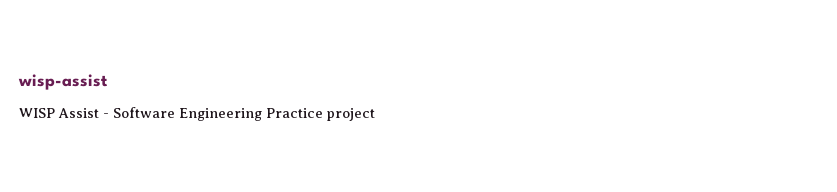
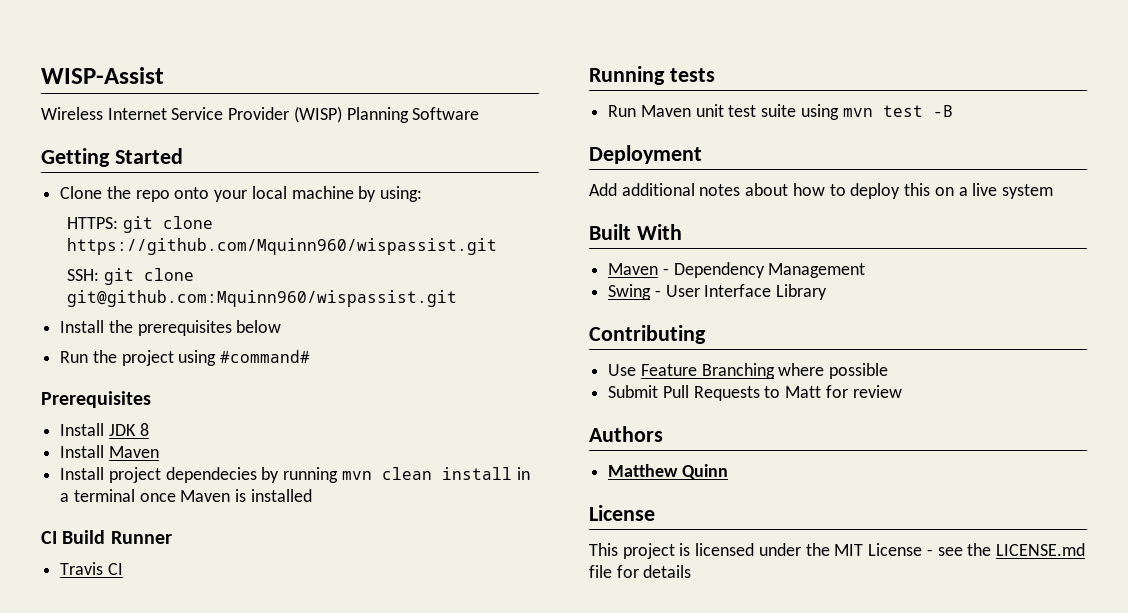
- wisp-assist
- WISP Assist - Software Engineering Practice project
+ WISP-Assist
+ Wireless Internet Service Provider (WISP) Planning Software
+ Getting Started
+ Clone the repo onto your local machine by using:
+ HTTPS: git clone https://github.com/Mquinn960/wispassist.git
+ SSH: git clone git@github.com:Mquinn960/wispassist.git
+ Install the prerequisites below
+ Run the project using #command#
+ Prerequisites
+ Install JDK 8
+ Install Maven
+ Install project dependecies by running mvn clean install in a terminal once Maven is installed
+ CI Build Runner
+ Travis CI
+ Running tests
+ Run Maven unit test suite using mvn test -B
+ Deployment
+ Add additional notes about how to deploy this on a live system
+ Built With
+ Maven - Dependency Management
+ Swing - User Interface Library
+ Contributing
+ Use Feature Branching where possible
+ Submit Pull Requests to Matt for review
+ Authors
+ Matthew Quinn
+ License
+ This project is licensed under the MIT License - see the LICENSE.md file for details

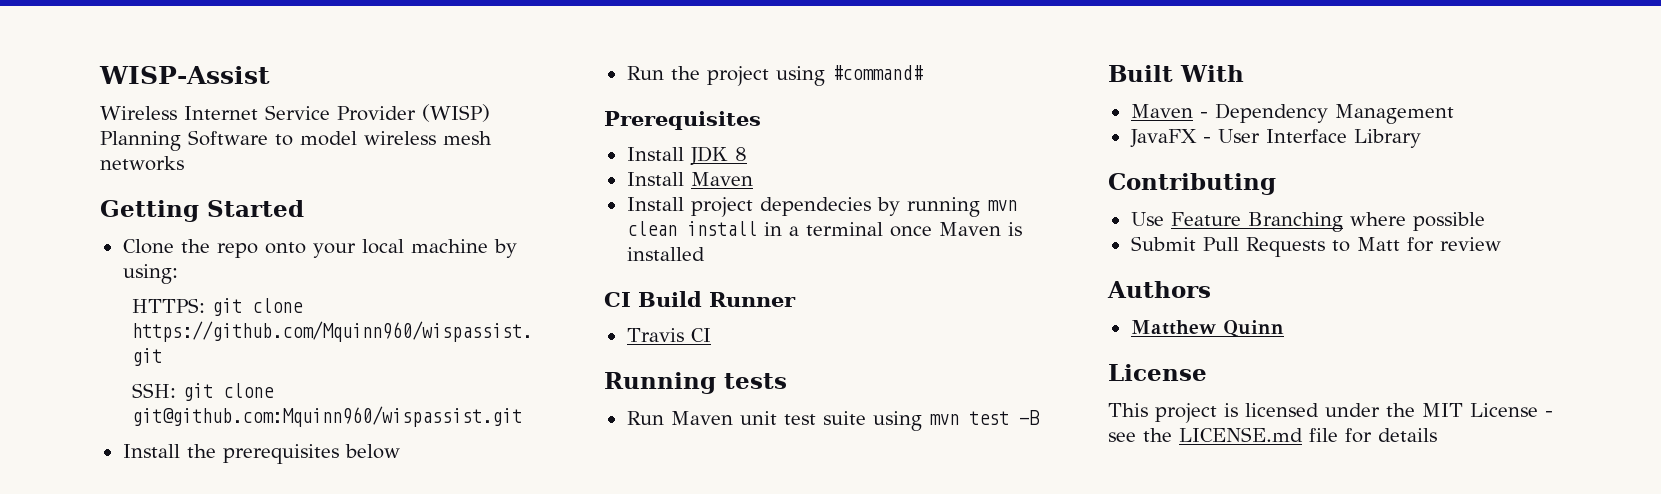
- Wireless Internet Service Provider (WISP) Planning Software
+ Wireless Internet Service Provider (WISP) Planning Software to model wireless mesh networks
- Deployment
- Add additional notes about how to deploy this on a live system
- Swing - User Interface Library
+ JavaFX - User Interface Library

